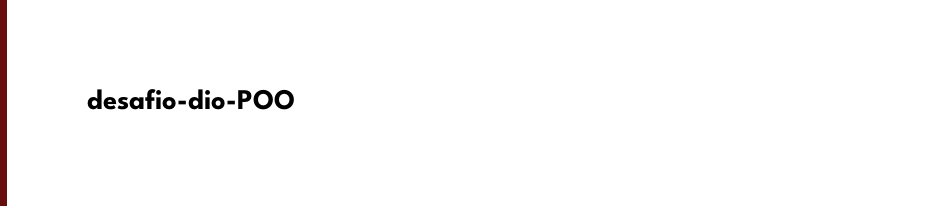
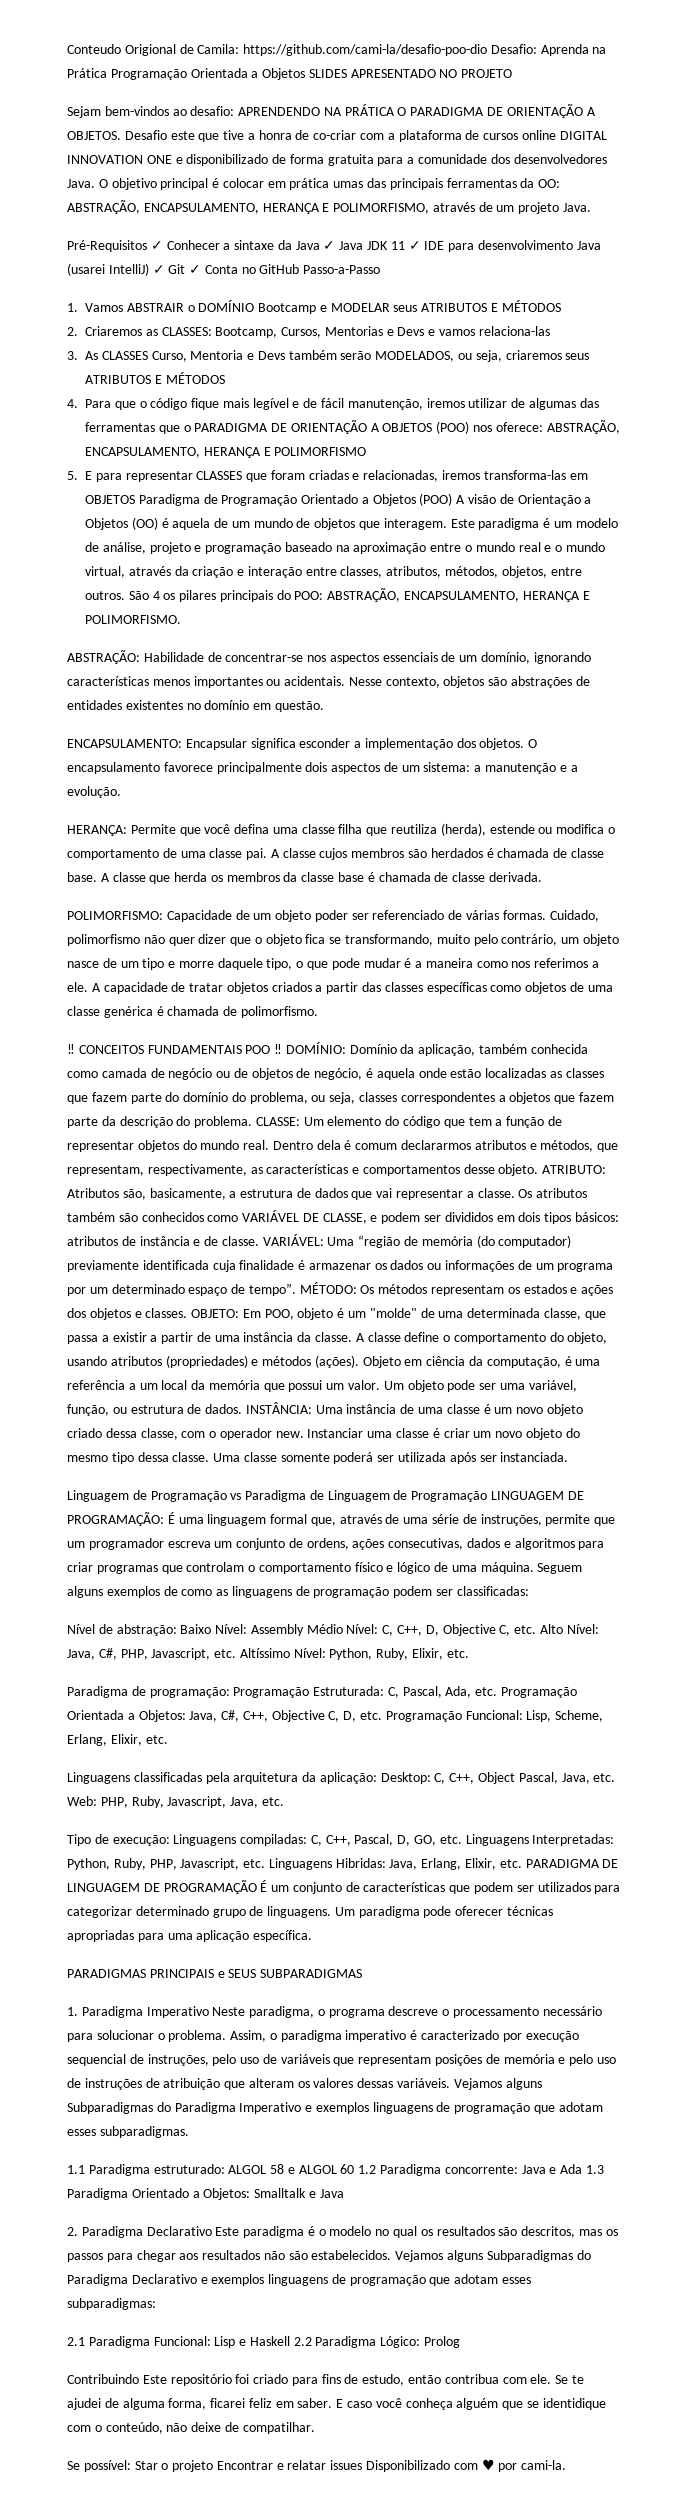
- desafio-dio-POO
+ Conteudo Origional de Camila: https://github.com/cami-la/desafio-poo-dio Desafio: Aprenda na Prática Programação Orientada a Objetos SLIDES APRESENTADO NO PROJETO
+ Sejam bem-vindos ao desafio: APRENDENDO NA PRÁTICA O PARADIGMA DE ORIENTAÇÃO A OBJETOS. Desafio este que tive a honra de co-criar com a plataforma de cursos online DIGITAL INNOVATION ONE e disponibilizado de forma gratuita para a comunidade dos desenvolvedores Java. O objetivo principal é colocar em prática umas das principais ferramentas da OO: ABSTRAÇÃO, ENCAPSULAMENTO, HERANÇA E POLIMORFISMO, através de um projeto Java.
+ Pré-Requisitos ✓ Conhecer a sintaxe da Java ✓ Java JDK 11 ✓ IDE para desenvolvimento Java (usarei IntelliJ) ✓ Git ✓ Conta no GitHub Passo-a-Passo
+ 1. Vamos ABSTRAIR o DOMÍNIO Bootcamp e MODELAR seus ATRIBUTOS E MÉTODOS
+ 2. Criaremos as CLASSES: Bootcamp, Cursos, Mentorias e Devs e vamos relaciona-las
+ 3. As CLASSES Curso, Mentoria e Devs também serão MODELADOS, ou seja, criaremos seus ATRIBUTOS E MÉTODOS
+ 4. Para que o código fique mais legível e de fácil manutenção, iremos utilizar de algumas das ferramentas que o PARADIGMA DE ORIENTAÇÃO A OBJETOS (POO) nos oferece: ABSTRAÇÃO, ENCAPSULAMENTO, HERANÇA E POLIMORFISMO
+ 5. E para representar CLASSES que foram criadas e relacionadas, iremos transforma-las em OBJETOS Paradigma de Programação Orientado a Objetos (POO) A visão de Orientação a Objetos (OO) é aquela de um mundo de objetos que interagem. Este paradigma é um modelo de análise, projeto e programação baseado na aproximação entre o mundo real e o mundo virtual, através da criação e interação entre classes, atributos, métodos, objetos, entre outros. São 4 os pilares principais do POO: ABSTRAÇÃO, ENCAPSULAMENTO, HERANÇA E POLIMORFISMO.
+ ABSTRAÇÃO: Habilidade de concentrar-se nos aspectos essenciais de um domínio, ignorando características menos importantes ou acidentais. Nesse contexto, objetos são abstrações de entidades existentes no domínio em questão.
+ ENCAPSULAMENTO: Encapsular significa esconder a implementação dos objetos. O encapsulamento favorece principalmente dois aspectos de um sistema: a manutenção e a evolução.
+ HERANÇA: Permite que você defina uma classe filha que reutiliza (herda), estende ou modifica o comportamento de uma classe pai. A classe cujos membros são herdados é chamada de classe base. A classe que herda os membros da classe base é chamada de classe derivada.
+ POLIMORFISMO: Capacidade de um objeto poder ser referenciado de várias formas. Cuidado, polimorfismo não quer dizer que o objeto fica se transformando, muito pelo contrário, um objeto nasce de um tipo e morre daquele tipo, o que pode mudar é a maneira como nos referimos a ele. A capacidade de tratar objetos criados a partir das classes específicas como objetos de uma classe genérica é chamada de polimorfismo.
+ ‼ CONCEITOS FUNDAMENTAIS POO ‼ DOMÍNIO: Domínio da aplicação, também conhecida como camada de negócio ou de objetos de negócio, é aquela onde estão localizadas as classes que fazem parte do domínio do problema, ou seja, classes correspondentes a objetos que fazem parte da descrição do problema. CLASSE: Um elemento do código que tem a função de representar objetos do mundo real. Dentro dela é comum declararmos atributos e métodos, que representam, respectivamente, as características e comportamentos desse objeto. ATRIBUTO: Atributos são, basicamente, a estrutura de dados que vai representar a classe. Os atributos também são conhecidos como VARIÁVEL DE CLASSE, e podem ser divididos em dois tipos básicos: atributos de instância e de classe. VARIÁVEL: Uma “região de memória (do computador) previamente identificada cuja finalidade é armazenar os dados ou informações de um programa por um determinado espaço de tempo”. MÉTODO: Os métodos representam os estados e ações dos objetos e classes. OBJETO: Em POO, objeto é um "molde" de uma determinada classe, que passa a existir a partir de uma instância da classe. A classe define o comportamento do objeto, usando atributos (propriedades) e métodos (ações). Objeto em ciência da computação, é uma referência a um local da memória que possui um valor. Um objeto pode ser uma variável, função, ou estrutura de dados. INSTÂNCIA: Uma instância de uma classe é um novo objeto criado dessa classe, com o operador new. Instanciar uma classe é criar um novo objeto do mesmo tipo dessa classe. Uma classe somente poderá ser utilizada após ser instanciada.
+ Linguagem de Programação vs Paradigma de Linguagem de Programação LINGUAGEM DE PROGRAMAÇÃO: É uma linguagem formal que, através de uma série de instruções, permite que um programador escreva um conjunto de ordens, ações consecutivas, dados e algoritmos para criar programas que controlam o comportamento físico e lógico de uma máquina. Seguem alguns exemplos de como as linguagens de programação podem ser classificadas:
+ Nível de abstração: Baixo Nível: Assembly Médio Nível: C, C++, D, Objective C, etc. Alto Nível: Java, C#, PHP, Javascript, etc. Altíssimo Nível: Python, Ruby, Elixir, etc.
+ Paradigma de programação: Programação Estruturada: C, Pascal, Ada, etc. Programação Orientada a Objetos: Java, C#, C++, Objective C, D, etc. Programação Funcional: Lisp, Scheme, Erlang, Elixir, etc.
+ Linguagens classificadas pela arquitetura da aplicação: Desktop: C, C++, Object Pascal, Java, etc. Web: PHP, Ruby, Javascript, Java, etc.
+ Tipo de execução: Linguagens compiladas: C, C++, Pascal, D, GO, etc. Linguagens Interpretadas: Python, Ruby, PHP, Javascript, etc. Linguagens Hibridas: Java, Erlang, Elixir, etc. PARADIGMA DE LINGUAGEM DE PROGRAMAÇÃO É um conjunto de características que podem ser utilizados para categorizar determinado grupo de linguagens. Um paradigma pode oferecer técnicas apropriadas para uma aplicação específica.
+ PARADIGMAS PRINCIPAIS e SEUS SUBPARADIGMAS
+ 1. Paradigma Imperativo Neste paradigma, o programa descreve o processamento necessário para solucionar o problema. Assim, o paradigma imperativo é caracterizado por execução sequencial de instruções, pelo uso de variáveis que representam posições de memória e pelo uso de instruções de atribuição que alteram os valores dessas variáveis. Vejamos alguns Subparadigmas do Paradigma Imperativo e exemplos linguagens de programação que adotam esses subparadigmas.
+ 1.1 Paradigma estruturado: ALGOL 58 e ALGOL 60 1.2 Paradigma concorrente: Java e Ada 1.3 Paradigma Orientado a Objetos: Smalltalk e Java
+ 2. Paradigma Declarativo Este paradigma é o modelo no qual os resultados são descritos, mas os passos para chegar aos resultados não são estabelecidos. Vejamos alguns Subparadigmas do Paradigma Declarativo e exemplos linguagens de programação que adotam esses subparadigmas:
+ 2.1 Paradigma Funcional: Lisp e Haskell 2.2 Paradigma Lógico: Prolog
+ Contribuindo Este repositório foi criado para fins de estudo, então contribua com ele. Se te ajudei de alguma forma, ficarei feliz em saber. E caso você conheça alguém que se identidique com o conteúdo, não deixe de compatilhar.
+ Se possível: Star o projeto Encontrar e relatar issues Disponibilizado com ♥ por cami-la.

